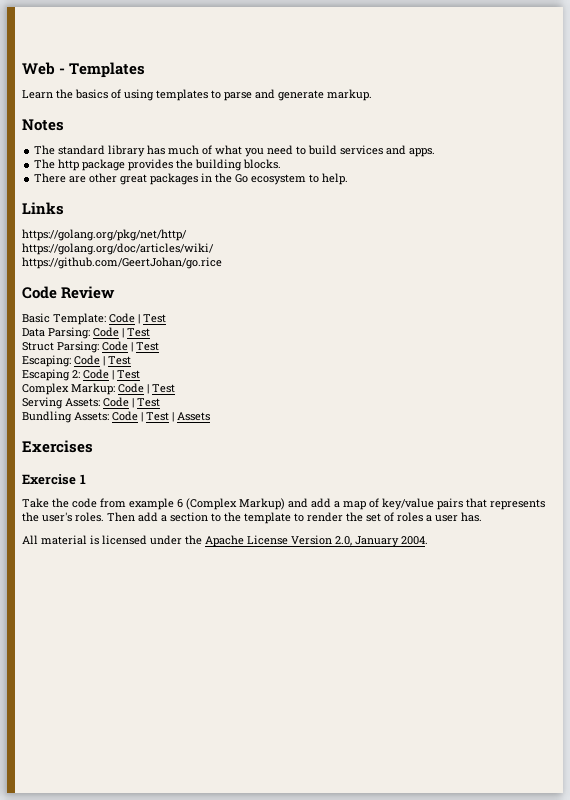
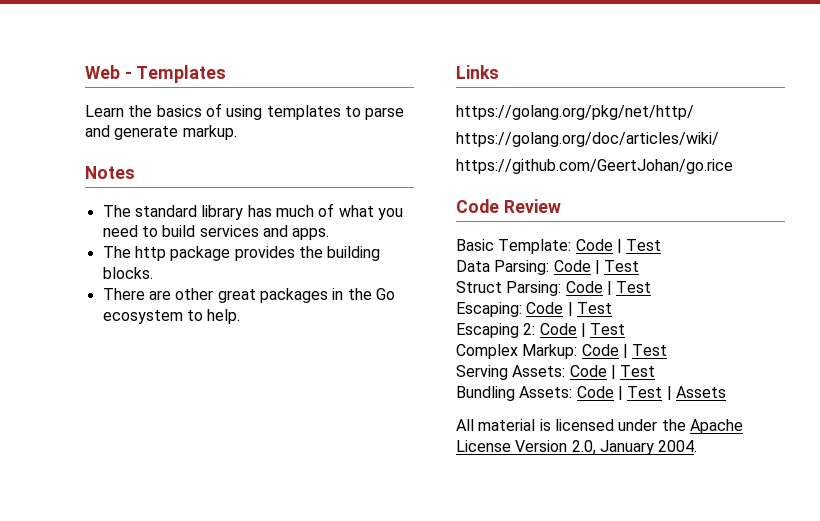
- Exercises
- Exercise 1
- Take the code from example 6 (Complex Markup) and add a map of key/value pairs that represents the user's roles. Then add a section to the template to render the set of roles a user has.

